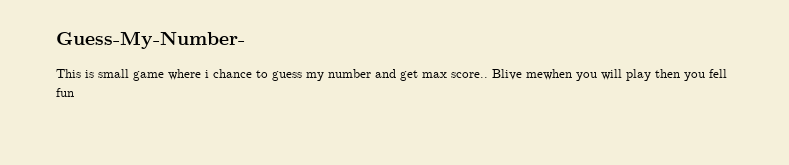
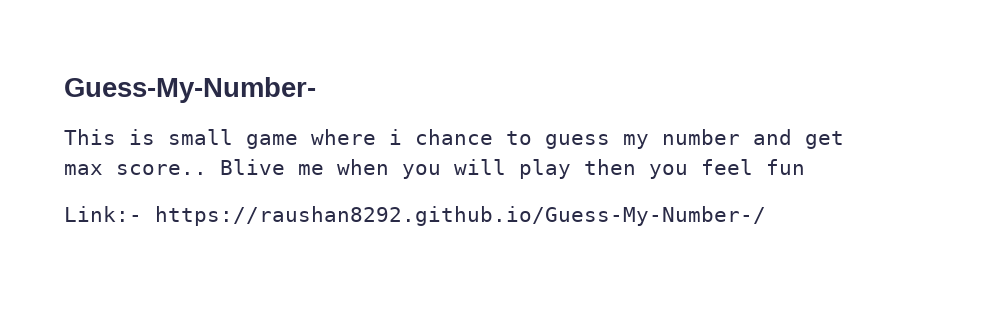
- Blive mewhen you will play then you fell fun
+ Blive me when you will play then you feel fun
+ Link:- https://raushan8292.github.io/Guess-My-Number-/

